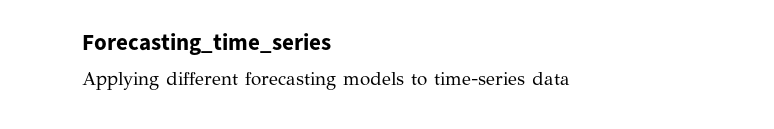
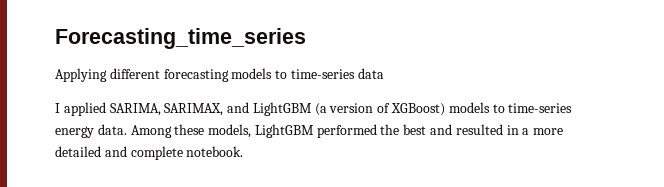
+ I applied SARIMA, SARIMAX, and LightGBM (a version of XGBoost) models to time-series energy data. Among these models, LightGBM performed the best and resulted in a more detailed and complete notebook.

